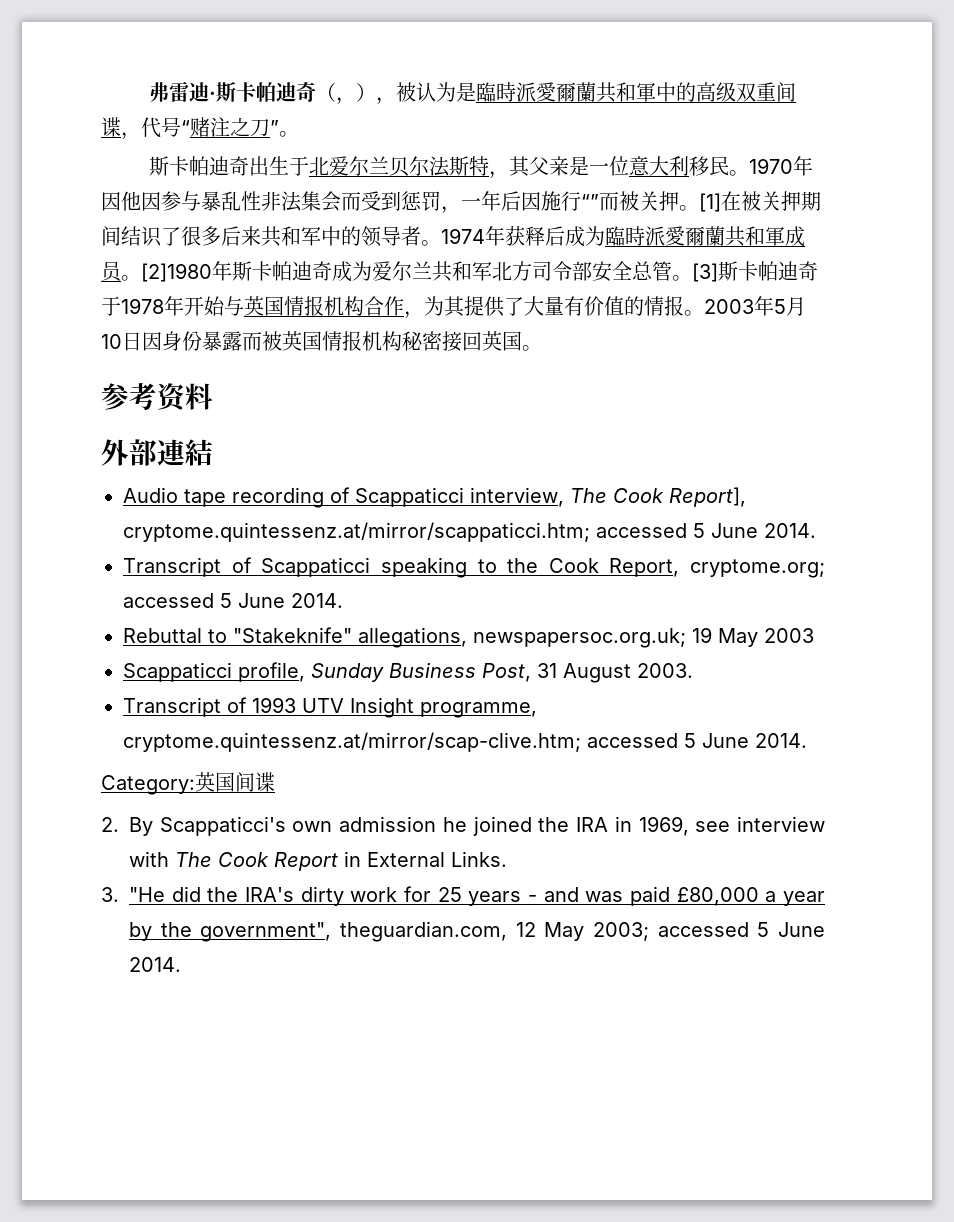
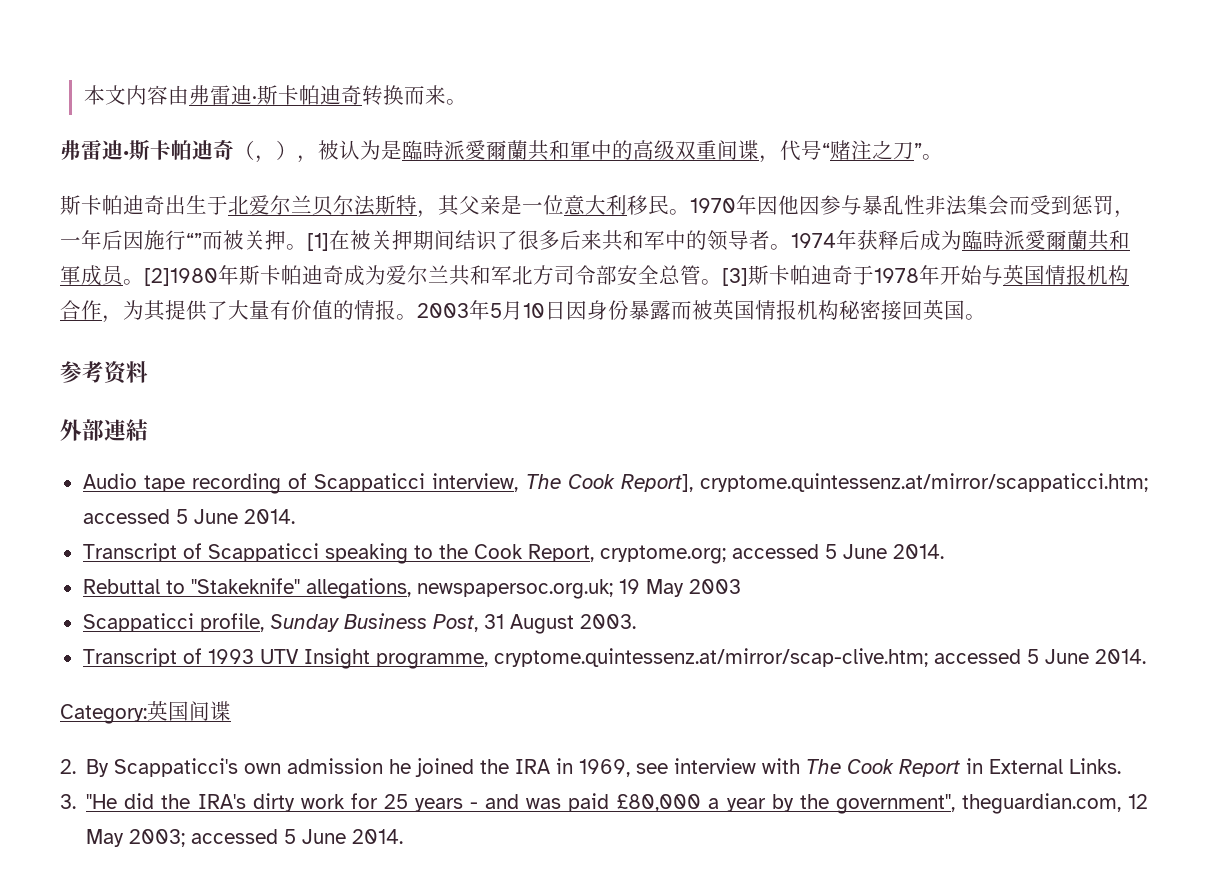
+ 本文内容由弗雷迪·斯卡帕迪奇转换而来。

